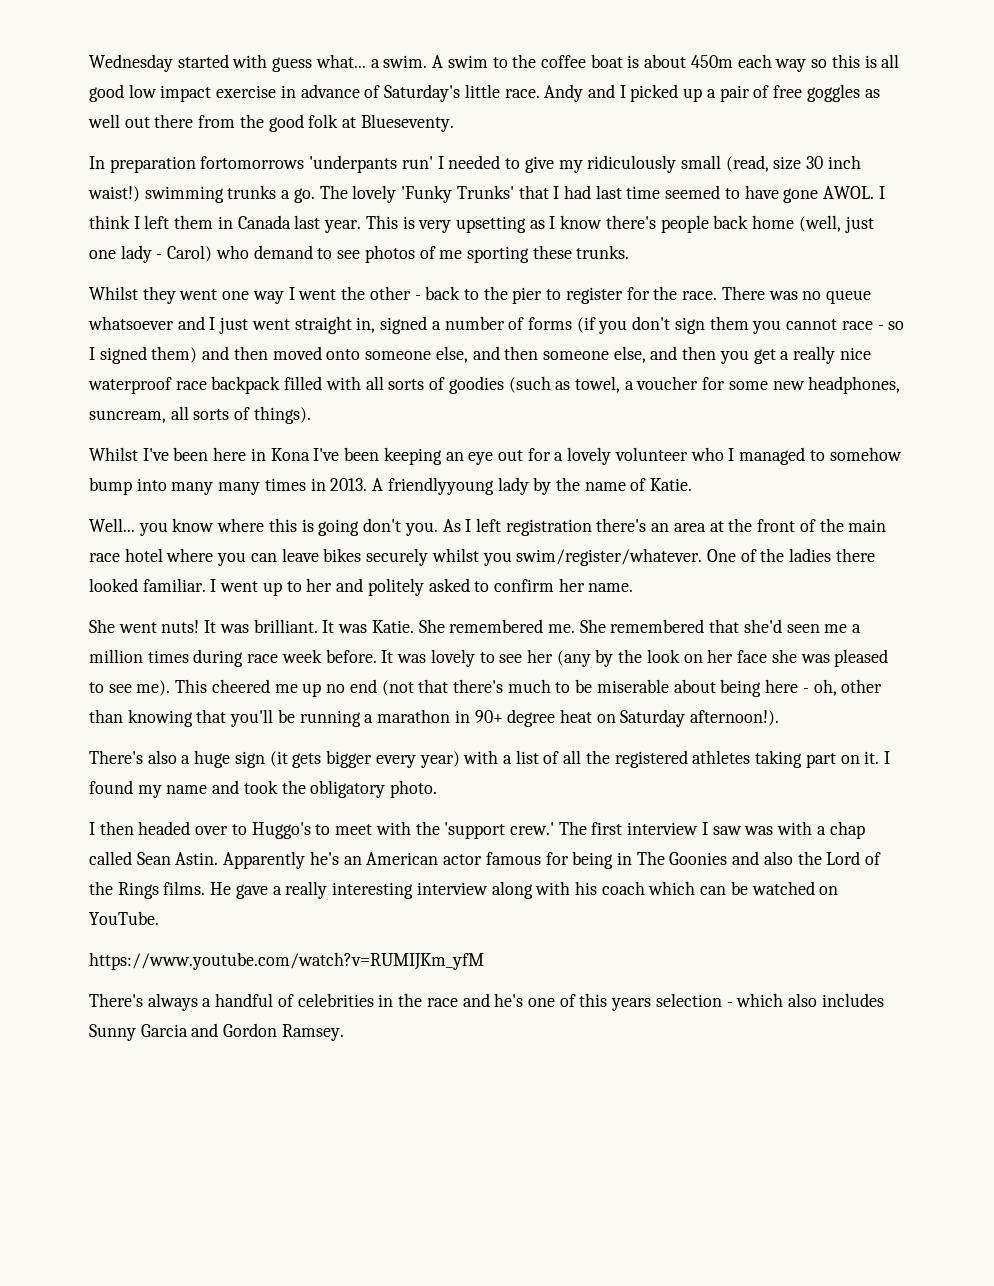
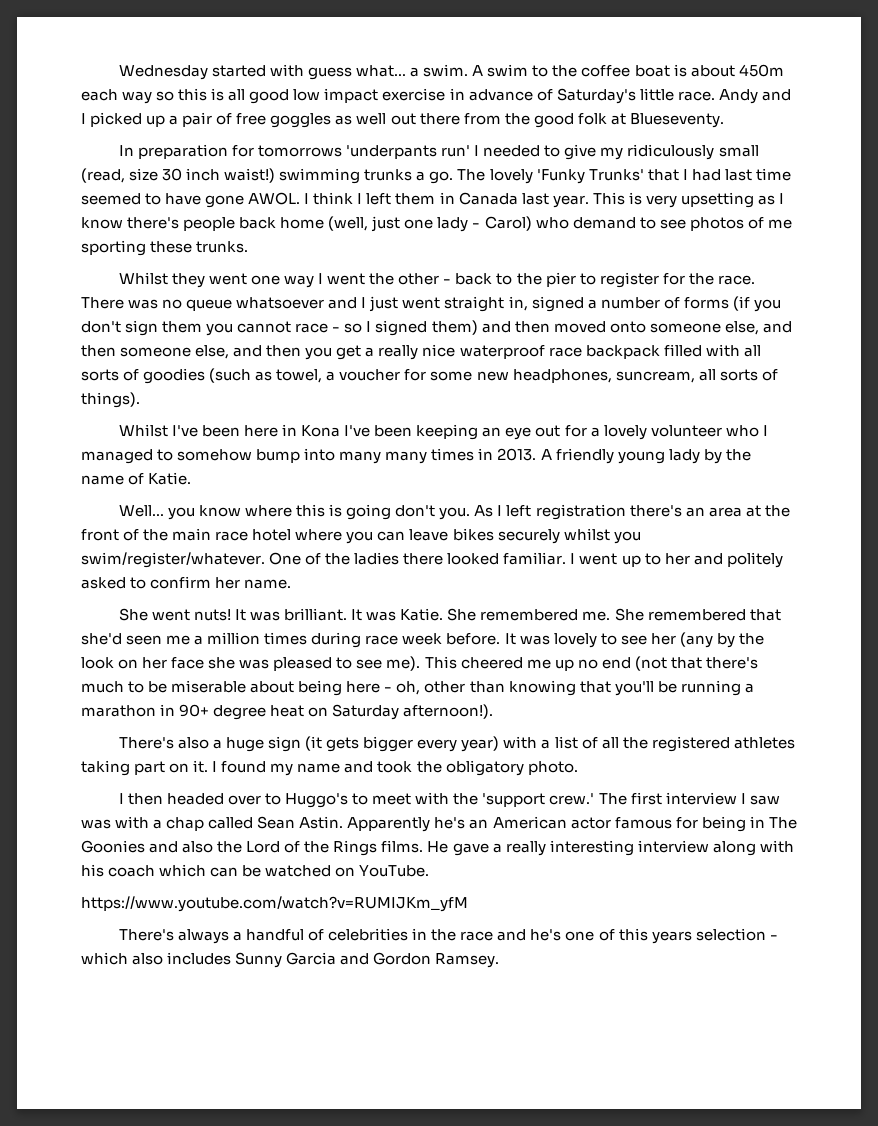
- In preparation fortomorrows 'underpants run' I needed to give my ridiculously small (read, size 30 inch waist!) swimming trunks a go.
+ In preparation for tomorrows 'underpants run' I needed to give my ridiculously small (read, size 30 inch waist!) swimming trunks a go.
- A friendlyyoung lady by the name of Katie.
+ A friendly young lady by the name of Katie.

